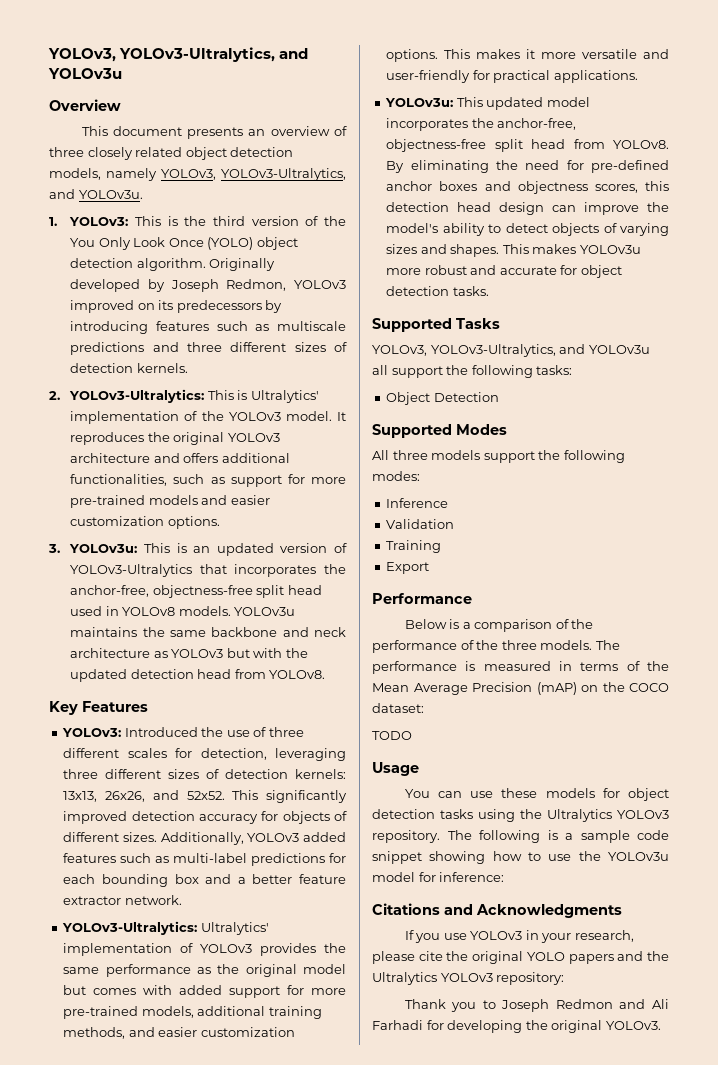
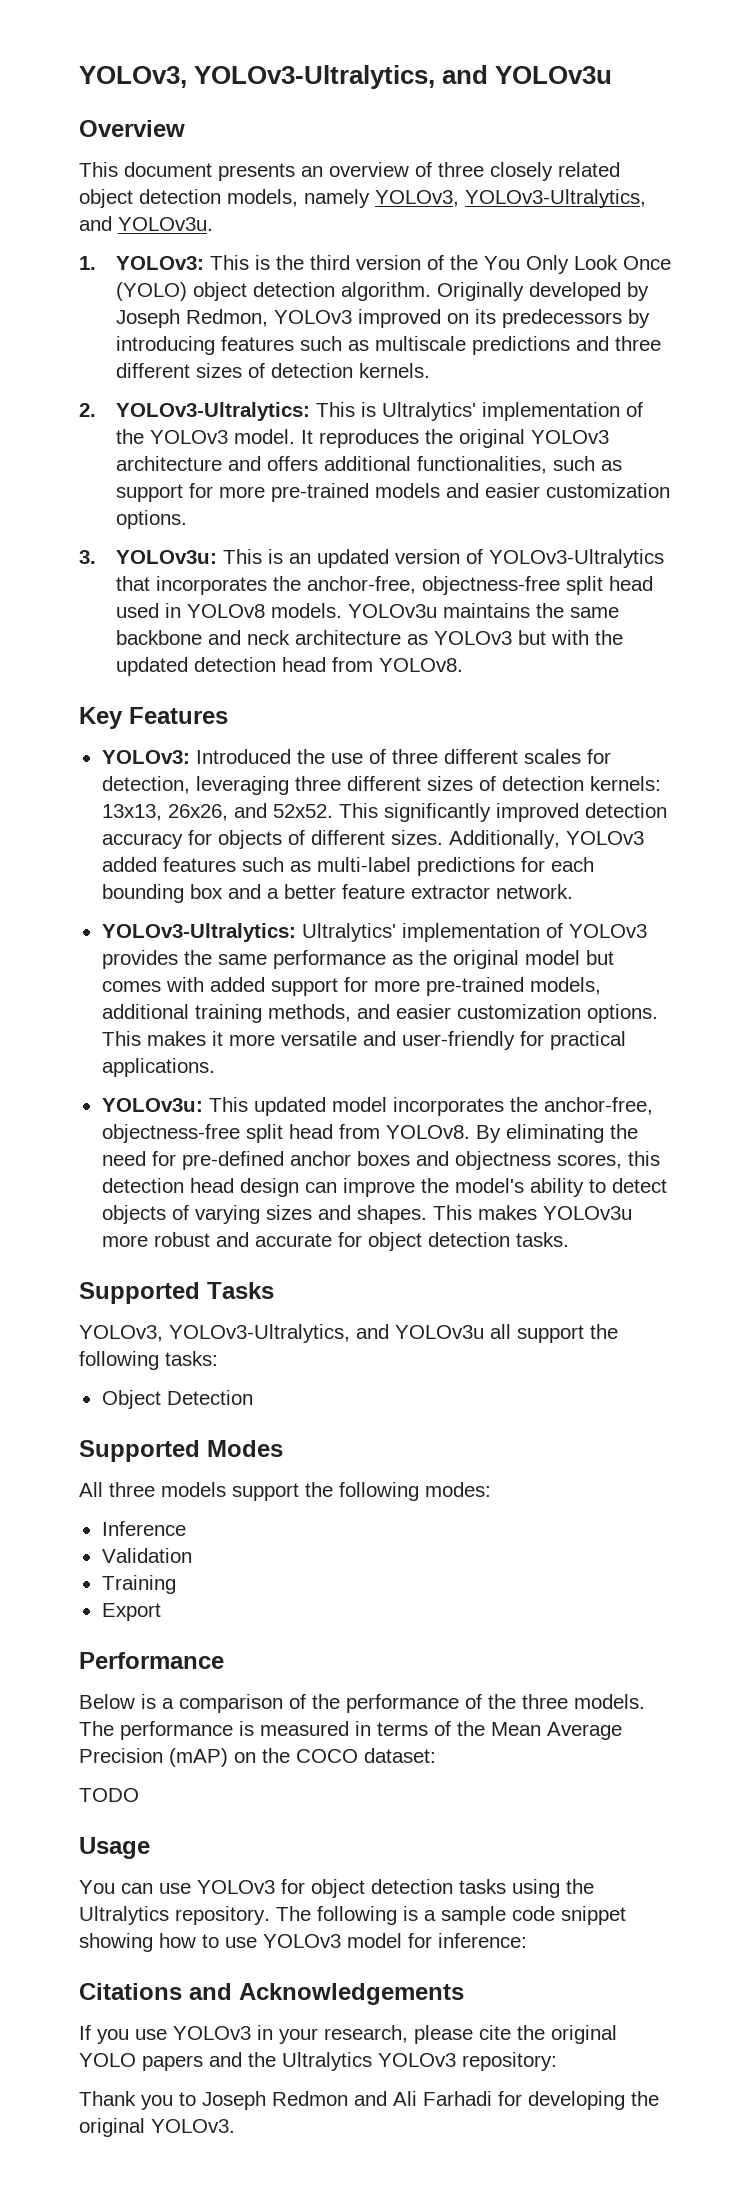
- You can use these models for object detection tasks using the Ultralytics YOLOv3 repository.
+ You can use YOLOv3 for object detection tasks using the Ultralytics repository.
- The following is a sample code snippet showing how to use the YOLOv3u model for inference:
+ The following is a sample code snippet showing how to use YOLOv3 model for inference:
- Citations and Acknowledgments
+ Citations and Acknowledgements

